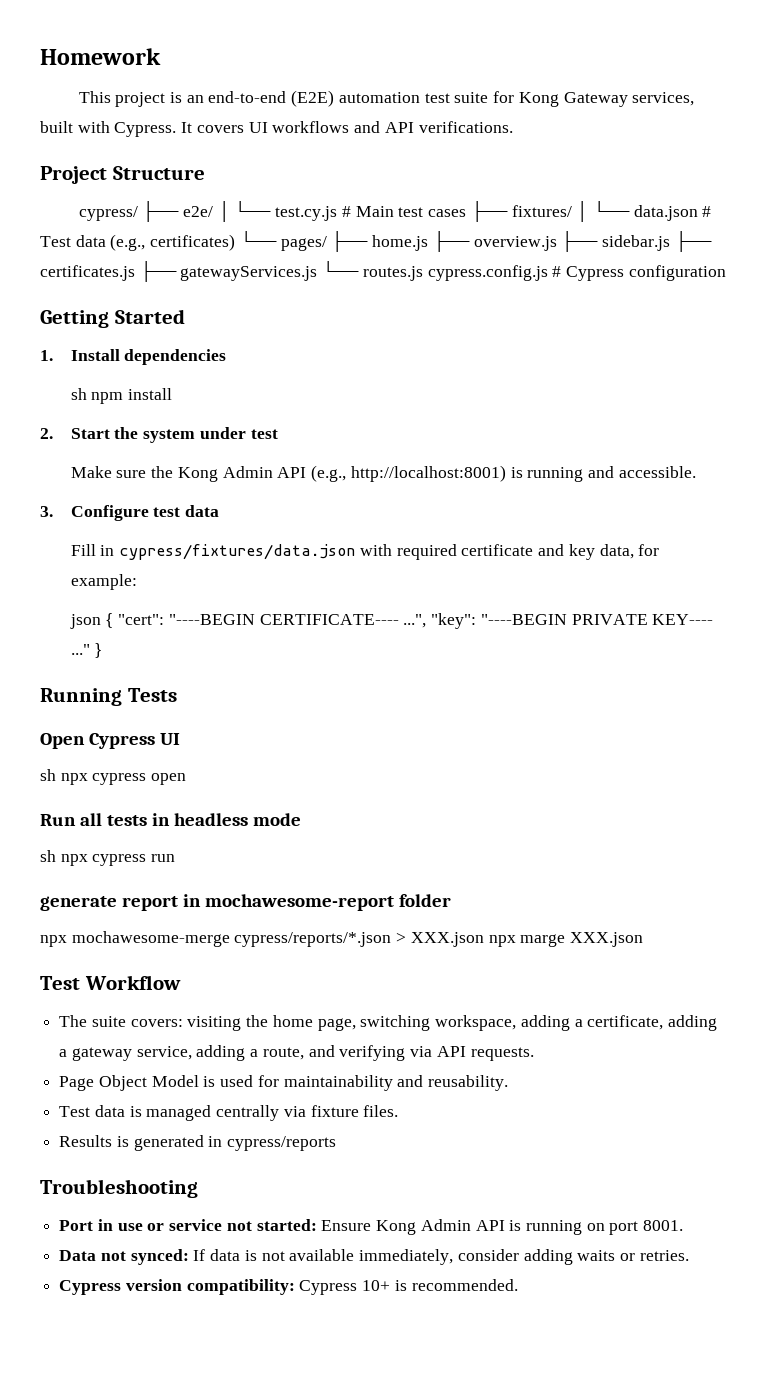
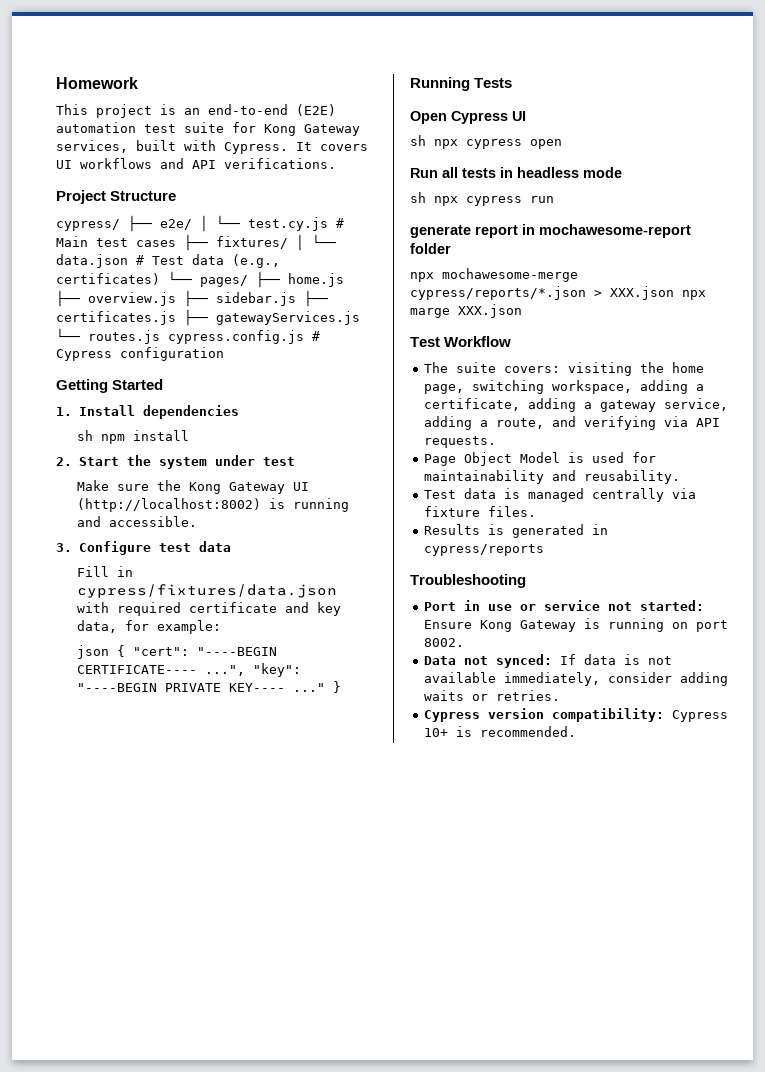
- Make sure the Kong Admin API (e.g., http://localhost:8001) is running and accessible.
+ Make sure the Kong Gateway UI (http://localhost:8002) is running and accessible.
- Port in use or service not started: Ensure Kong Admin API is running on port 8001.
+ Port in use or service not started: Ensure Kong Gateway is running on port 8002.

